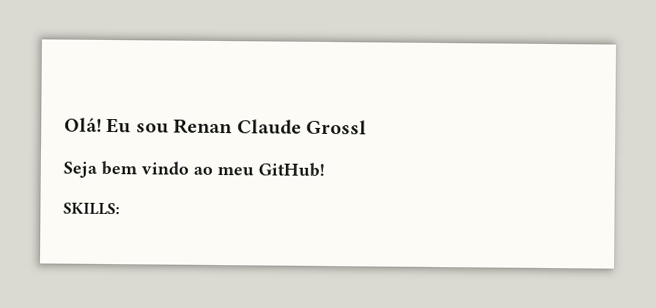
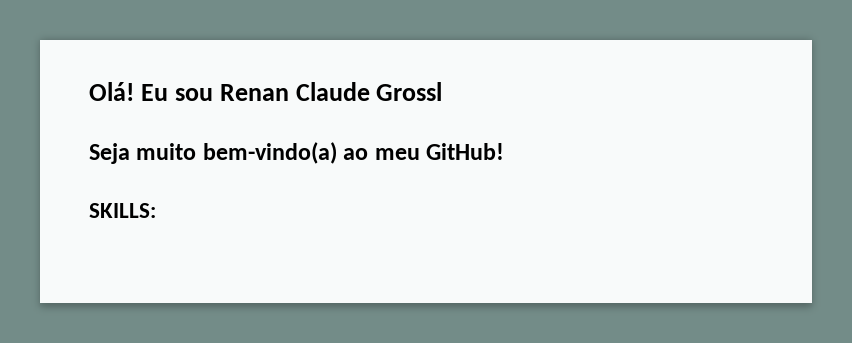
- Seja bem vindo ao meu GitHub!
+ Seja muito bem-vindo(a) ao meu GitHub!

